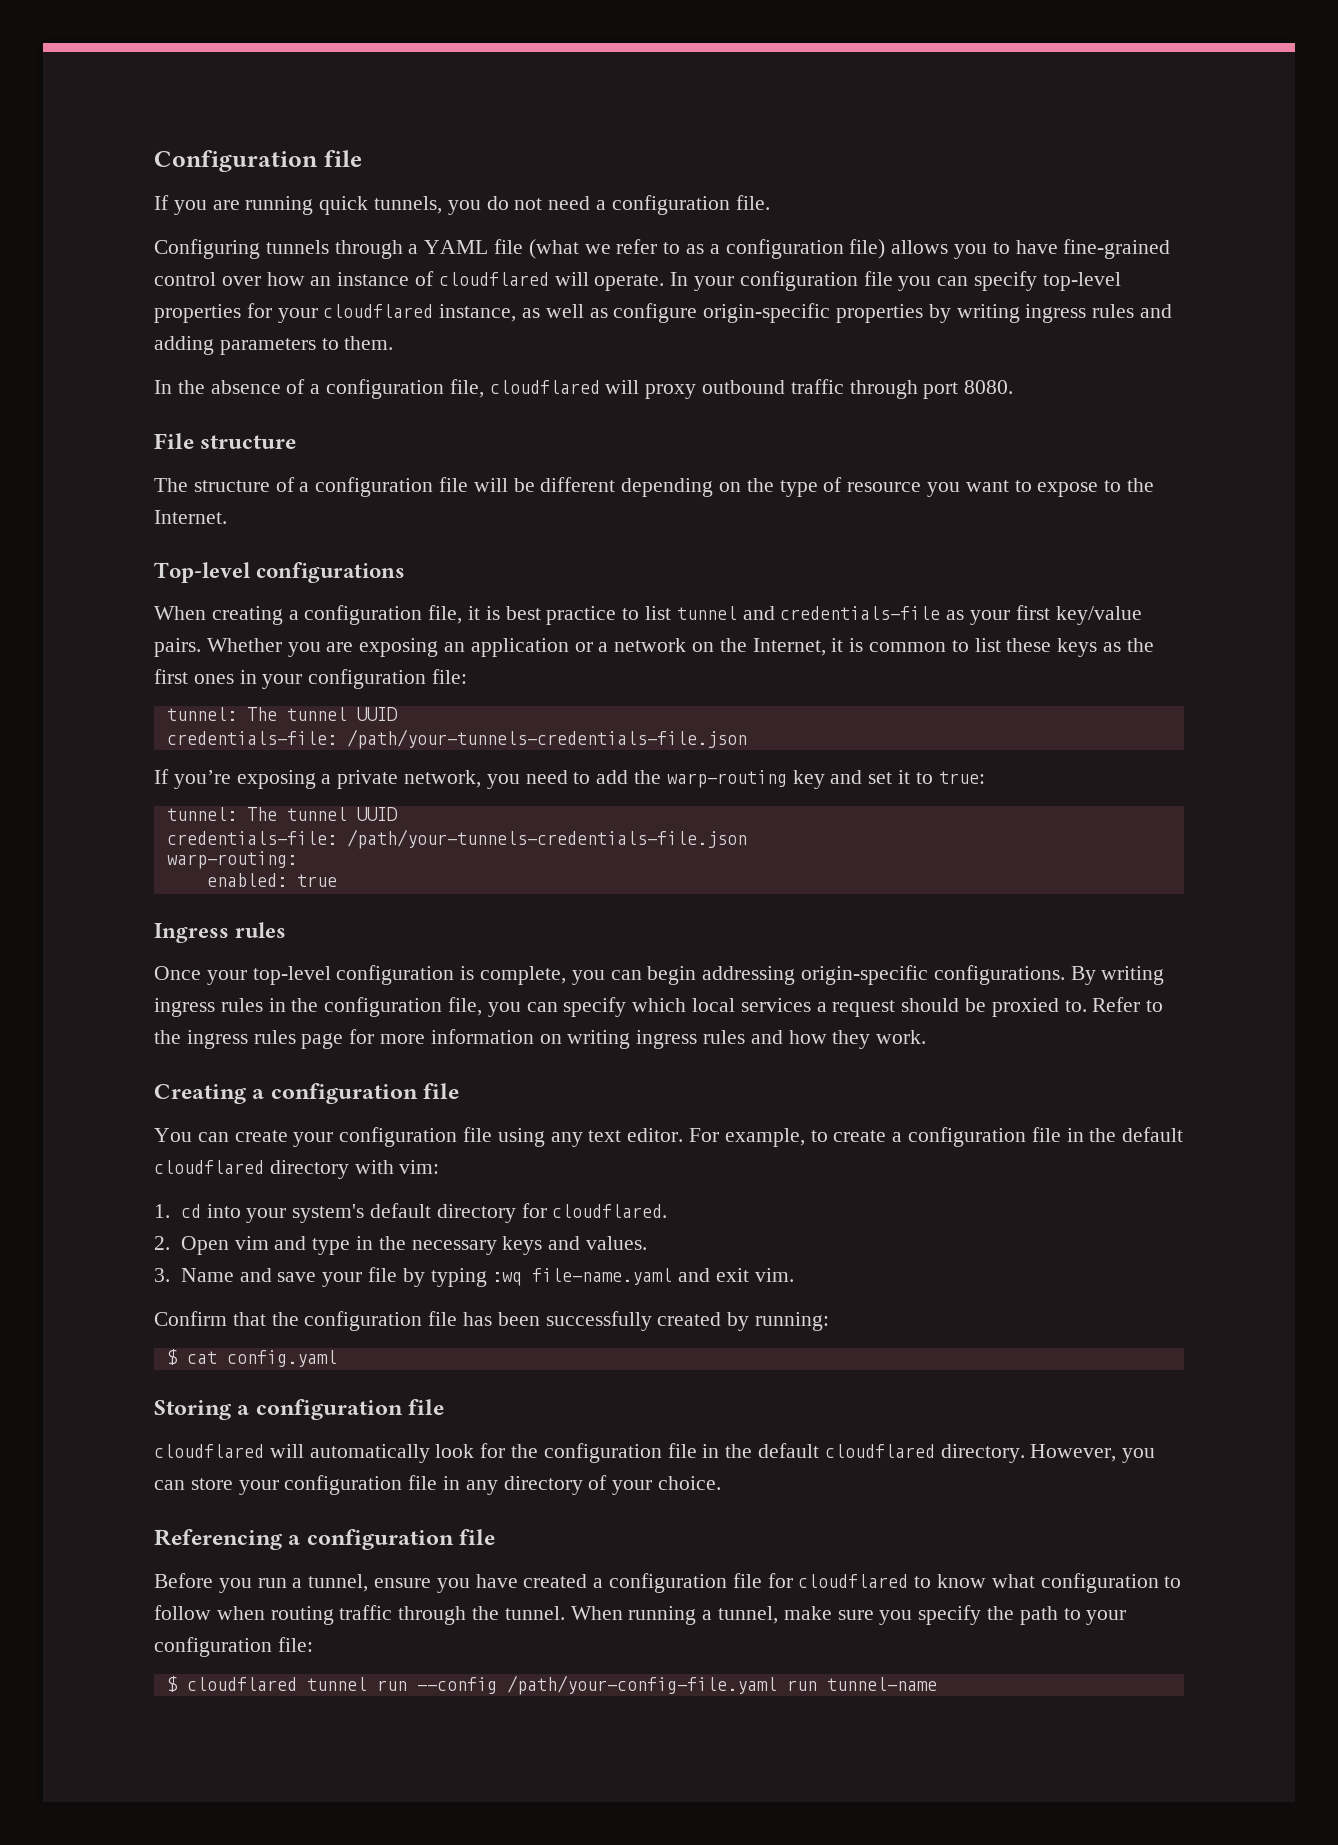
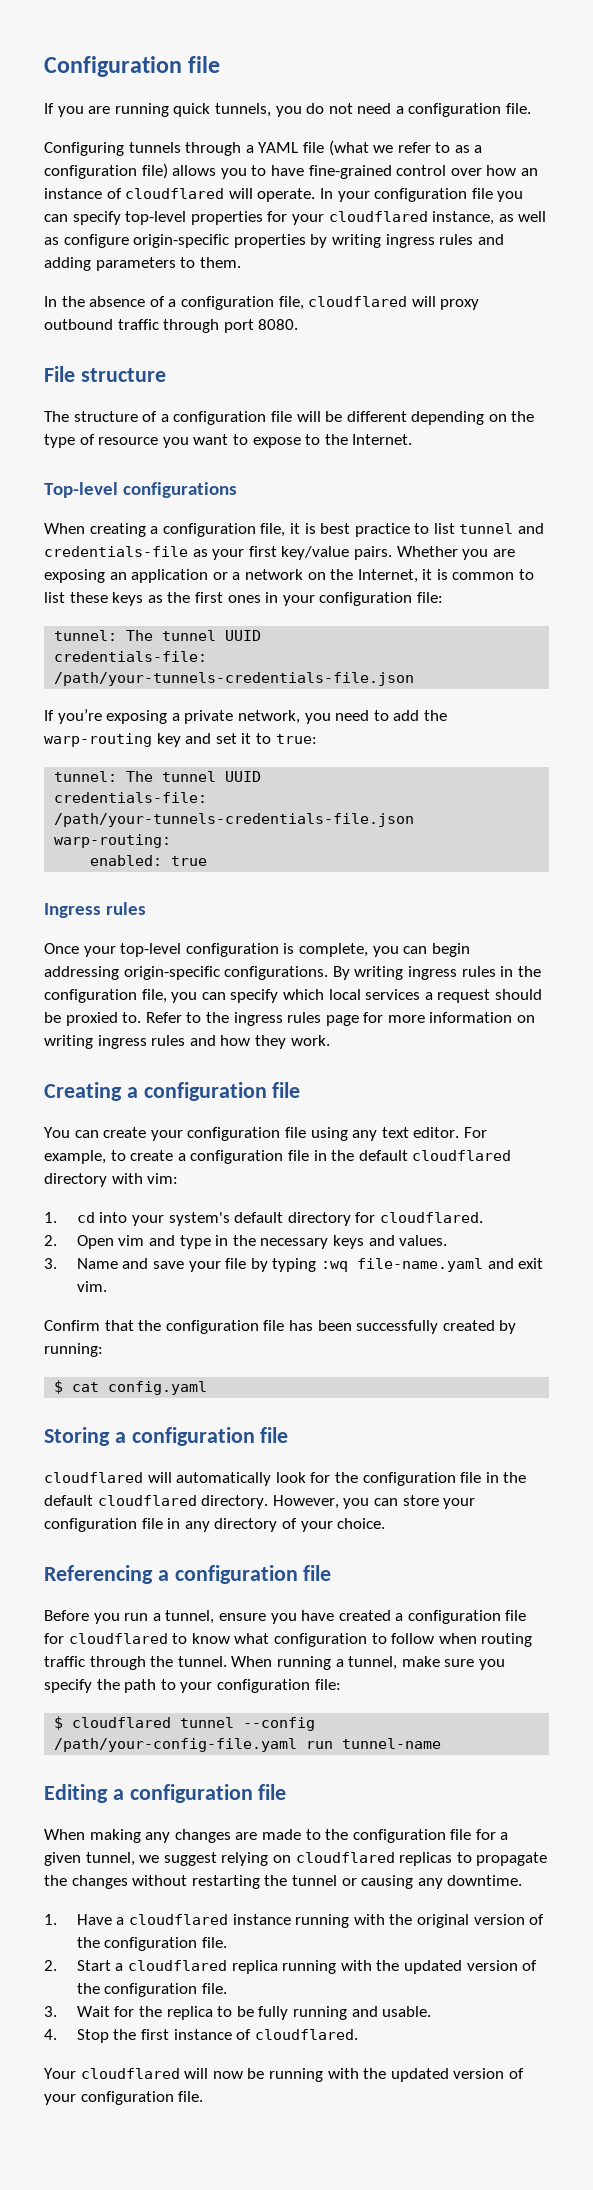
- $ cloudflared tunnel run --config /path/your-config-file.yaml run tunnel-name
+ $ cloudflared tunnel --config /path/your-config-file.yaml run tunnel-name
+ Editing a configuration file
+ When making any changes are made to the configuration file for a given tunnel, we suggest relying on cloudflared replicas to propagate the changes without restarting the tunnel or causing any downtime.
+ 1. Have a cloudflared instance running with the original version of the configuration file.
+ 2. Start a cloudflared replica running with the updated version of the configuration file.
+ 3. Wait for the replica to be fully running and usable.
+ 4. Stop the first instance of cloudflared.
+ Your cloudflared will now be running with the updated version of your configuration file.

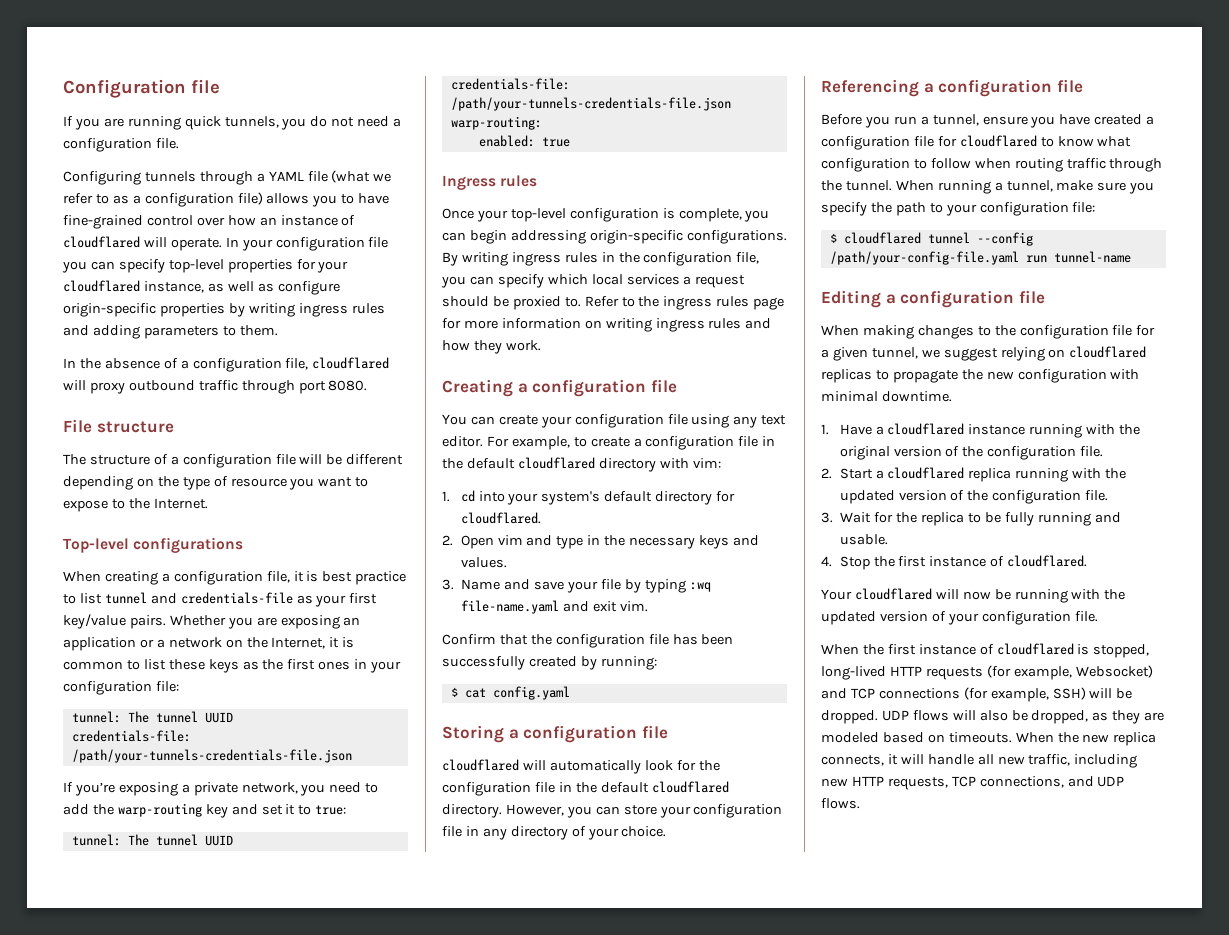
- When making any changes are made to the configuration file for a given tunnel, we suggest relying on cloudflared replicas to propagate the changes without restarting the tunnel or causing any downtime.
+ When making changes to the configuration file for a given tunnel, we suggest relying on cloudflared replicas to propagate the new configuration with minimal downtime.
+ When the first instance of cloudflared is stopped, long-lived HTTP requests (for example, Websocket) and TCP connections (for example, SSH) will be dropped. UDP flows will also be dropped, as they are modeled based on timeouts. When the new replica connects, it will handle all new traffic, including new HTTP requests, TCP connections, and UDP flows.

